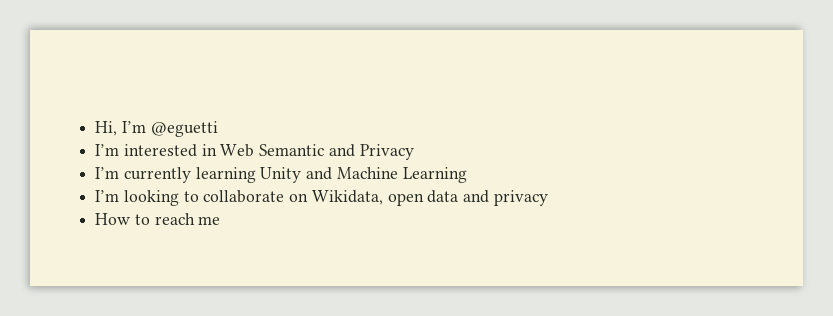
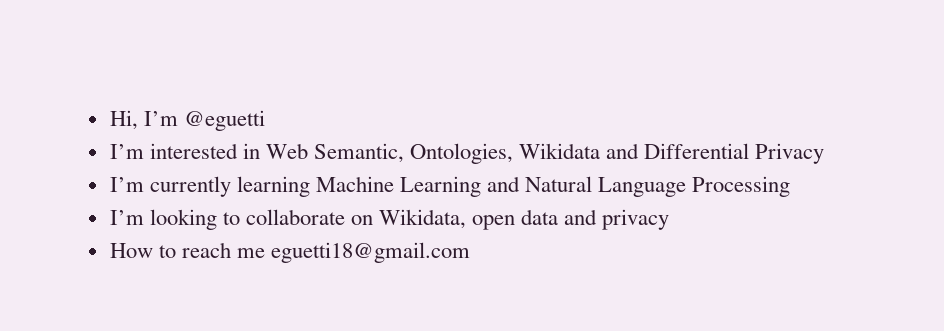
- I’m interested in Web Semantic and Privacy
+ I’m interested in Web Semantic, Ontologies, Wikidata and Differential Privacy
- I’m currently learning Unity and Machine Learning
+ I’m currently learning Machine Learning and Natural Language Processing
- How to reach me
+ How to reach me eguetti18@gmail.com

